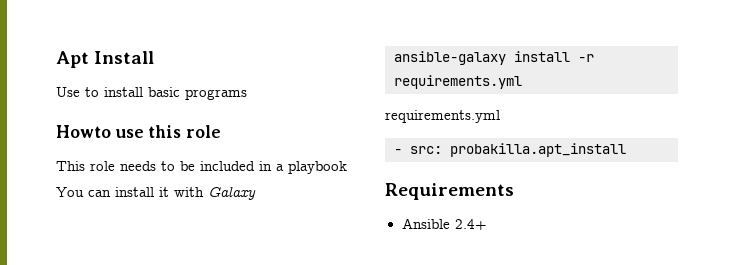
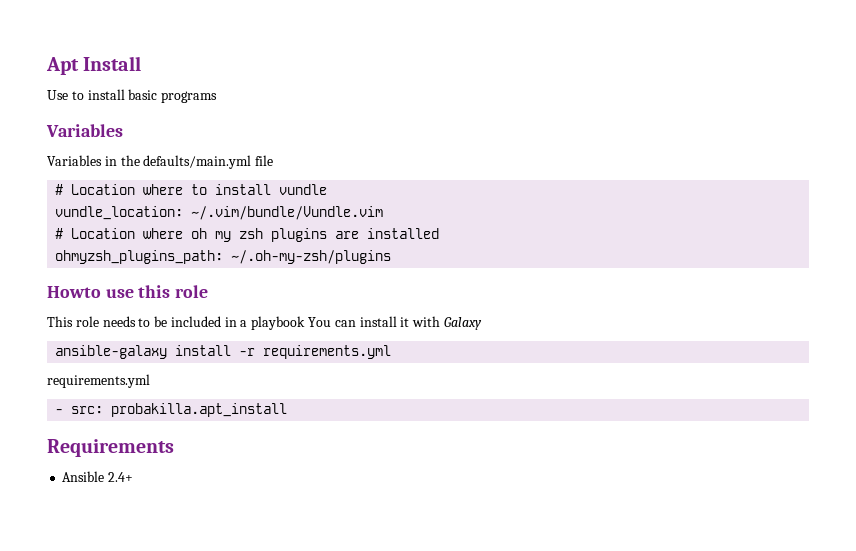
  Use to install basic programs
+ Variables
+ Variables in the defaults/main.yml file
+ # Location where to install vundle
+ vundle_location: ~/.vim/bundle/Vundle.vim
+ # Location where oh my zsh plugins are installed
+ ohmyzsh_plugins_path: ~/.oh-my-zsh/plugins

